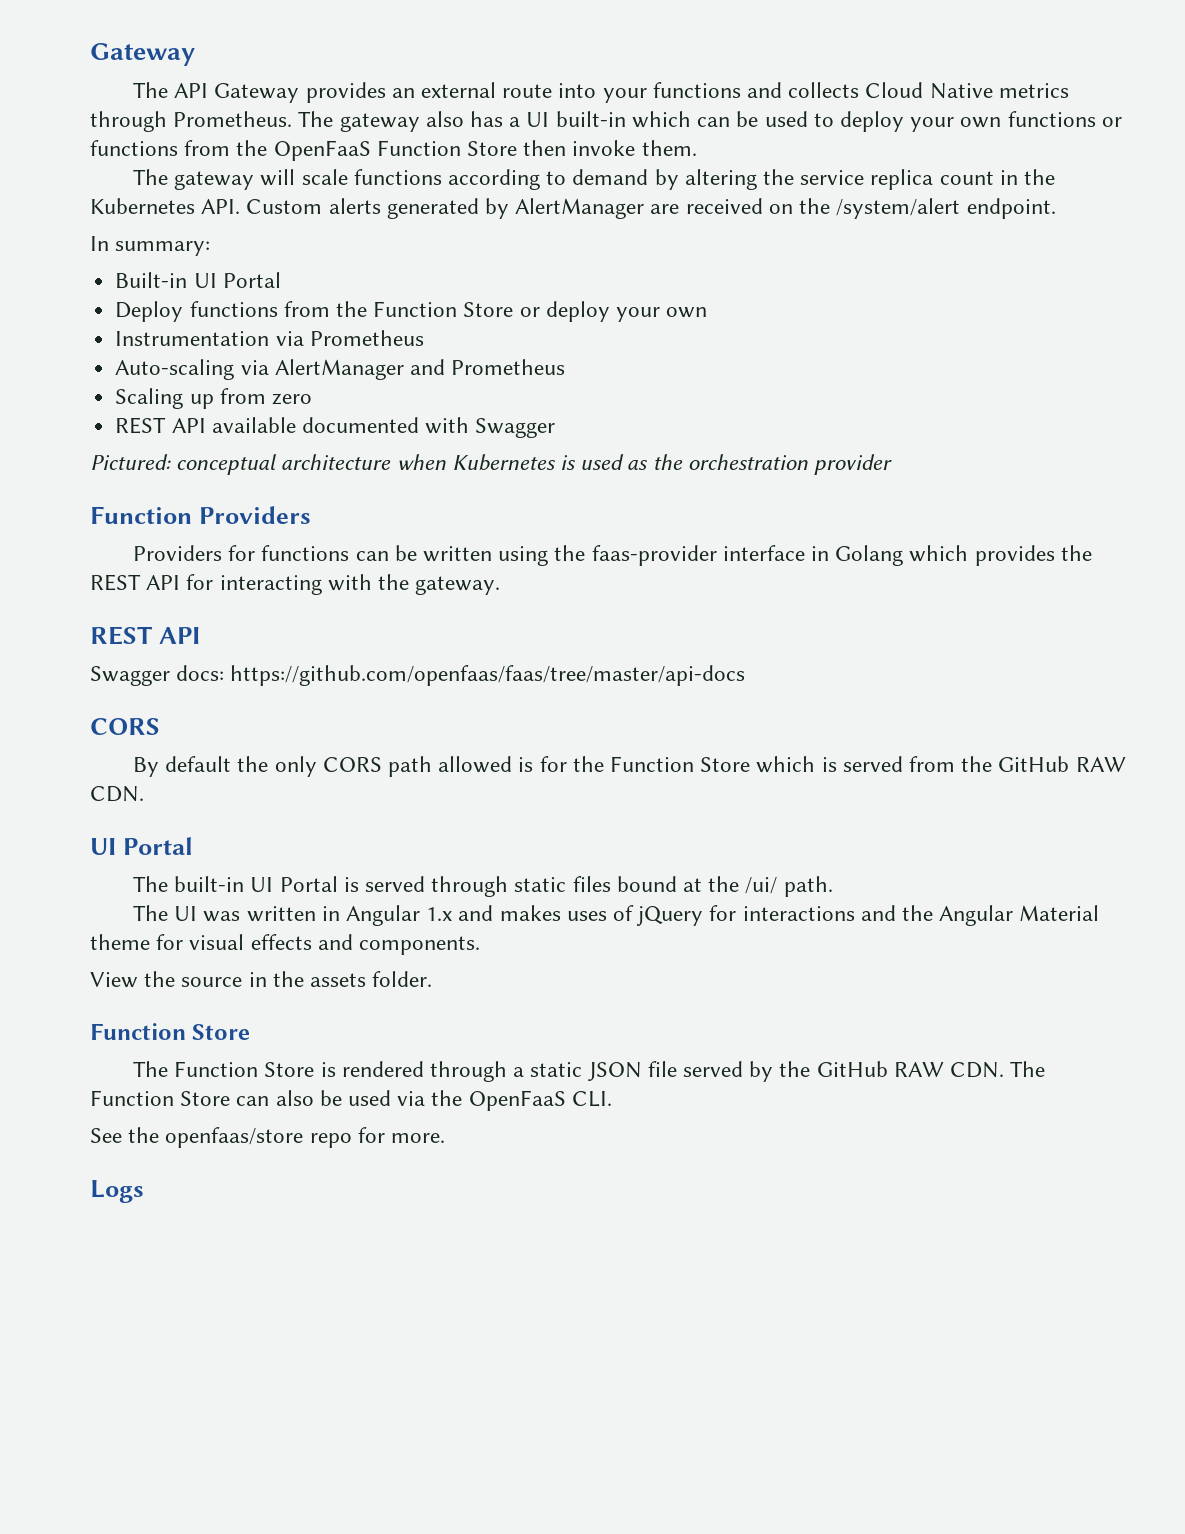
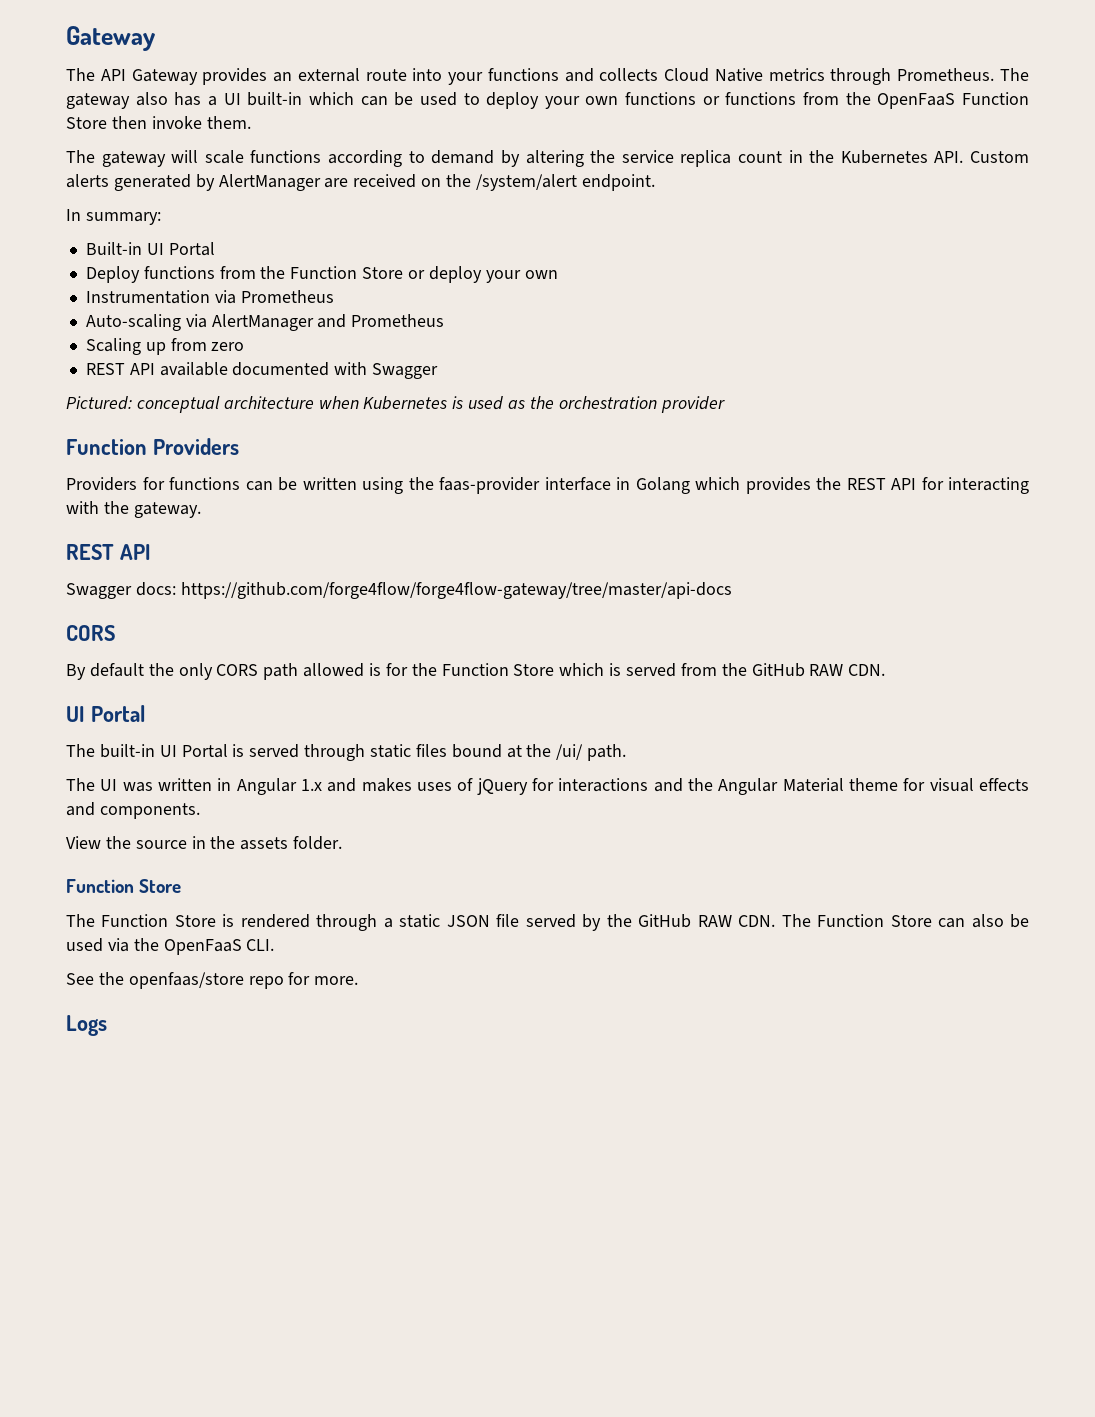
- Swagger docs: https://github.com/openfaas/faas/tree/master/api-docs
+ Swagger docs: https://github.com/forge4flow/forge4flow-gateway/tree/master/api-docs

